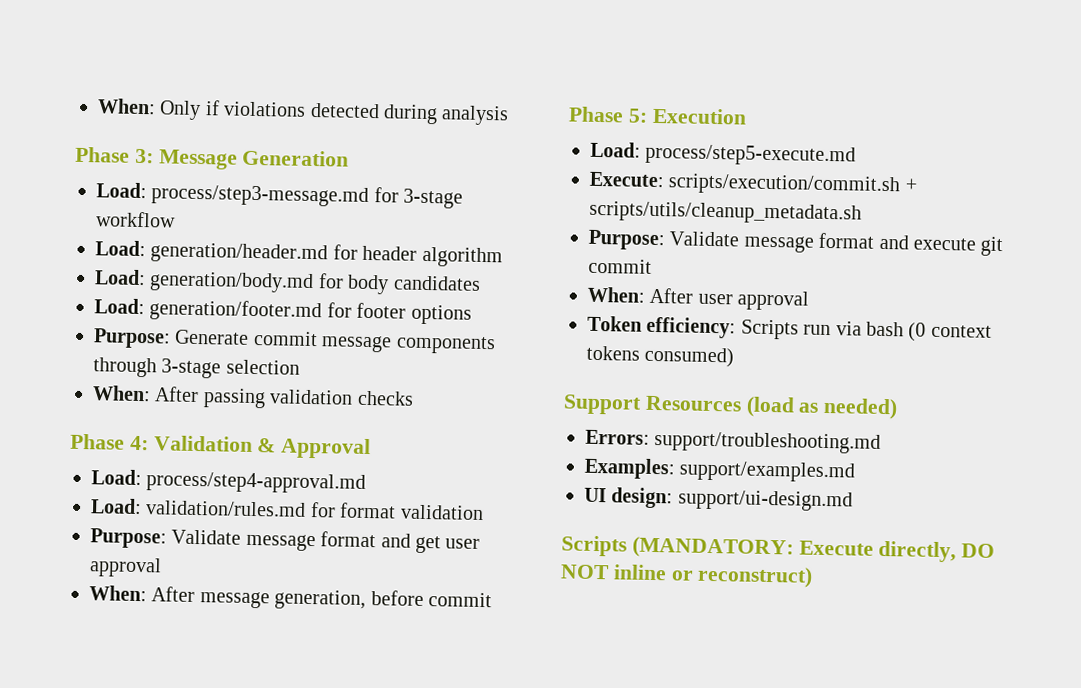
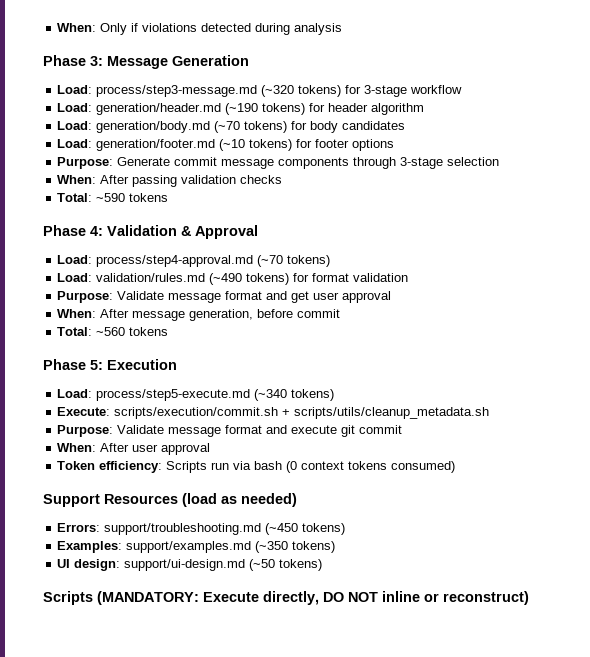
- Load: process/step3-message.md for 3-stage workflow
+ Load: process/step3-message.md (~320 tokens) for 3-stage workflow
- Load: generation/header.md for header algorithm
+ Load: generation/header.md (~190 tokens) for header algorithm
- Load: generation/body.md for body candidates
+ Load: generation/body.md (~70 tokens) for body candidates
- Load: generation/footer.md for footer options
+ Load: generation/footer.md (~10 tokens) for footer options
+ Total: ~590 tokens
- Load: process/step4-approval.md
+ Load: process/step4-approval.md (~70 tokens)
- Load: validation/rules.md for format validation
+ Load: validation/rules.md (~490 tokens) for format validation
+ Total: ~560 tokens
- Load: process/step5-execute.md
+ Load: process/step5-execute.md (~340 tokens)
- Errors: support/troubleshooting.md
+ Errors: support/troubleshooting.md (~450 tokens)
- Examples: support/examples.md
+ Examples: support/examples.md (~350 tokens)
- UI design: support/ui-design.md
+ UI design: support/ui-design.md (~50 tokens)

